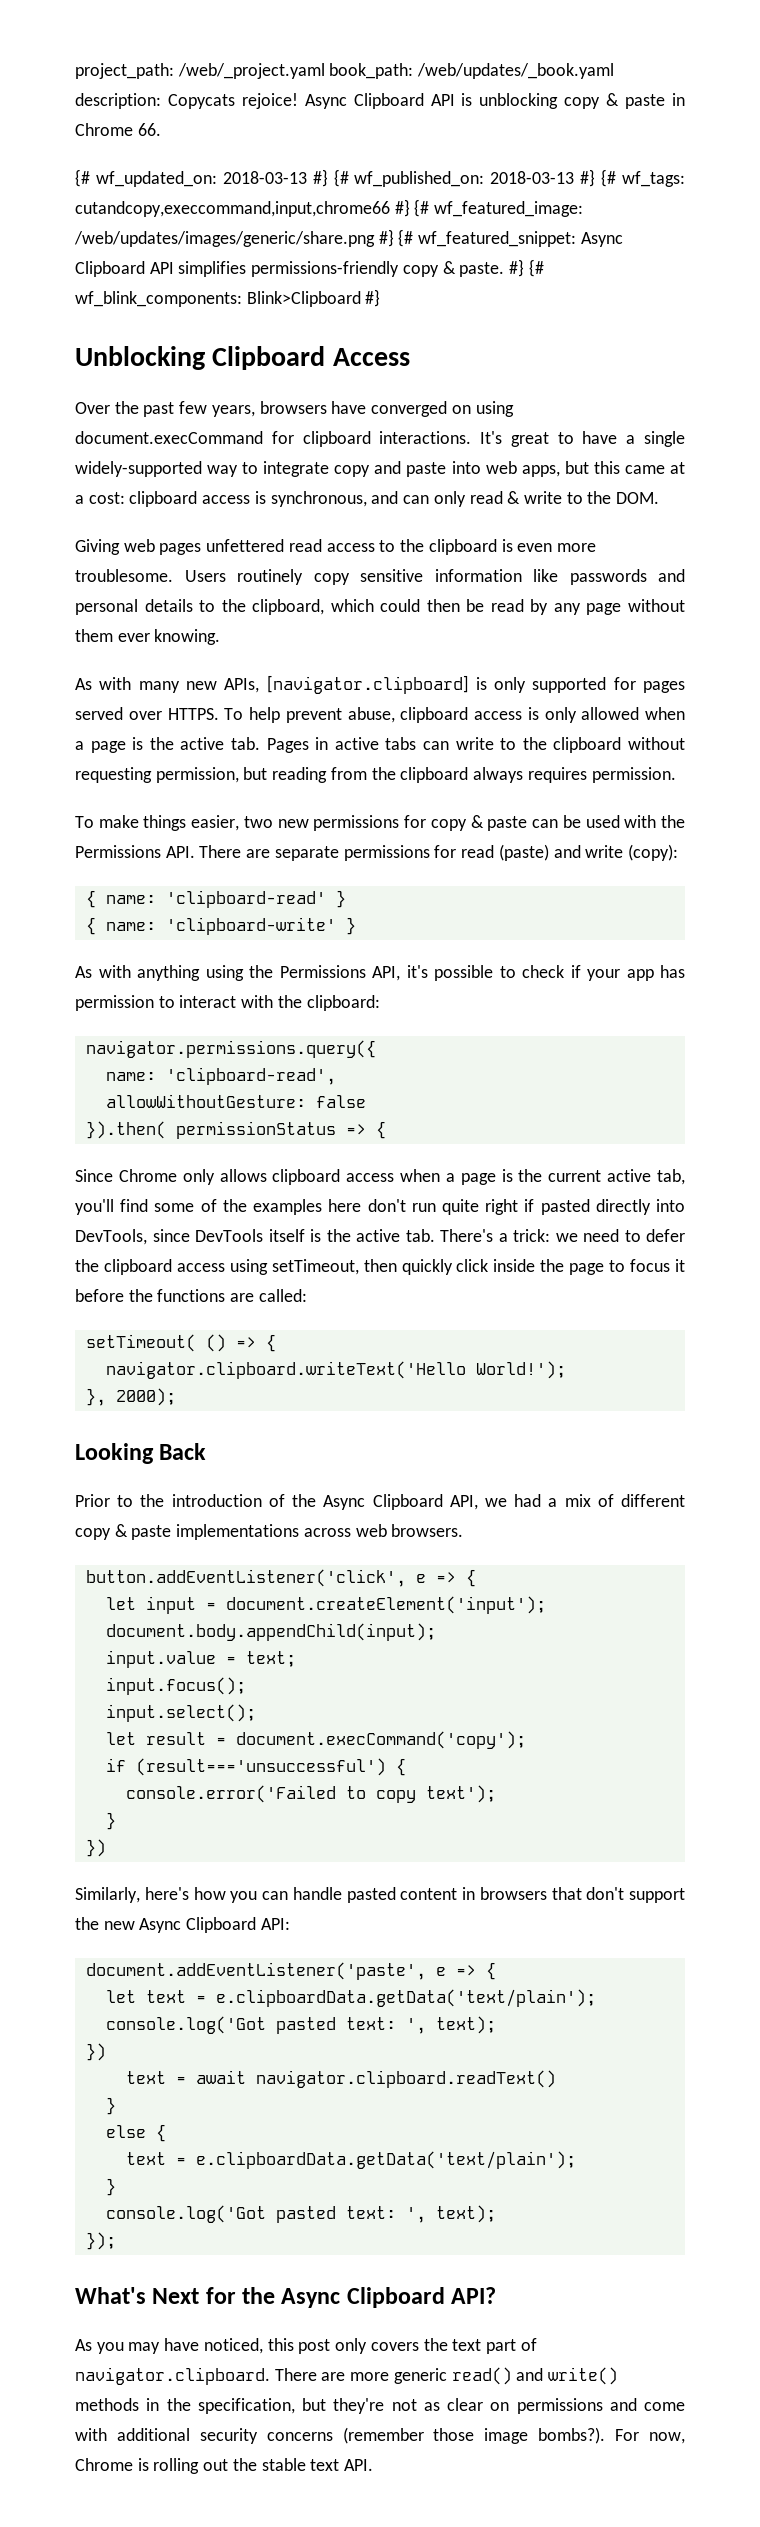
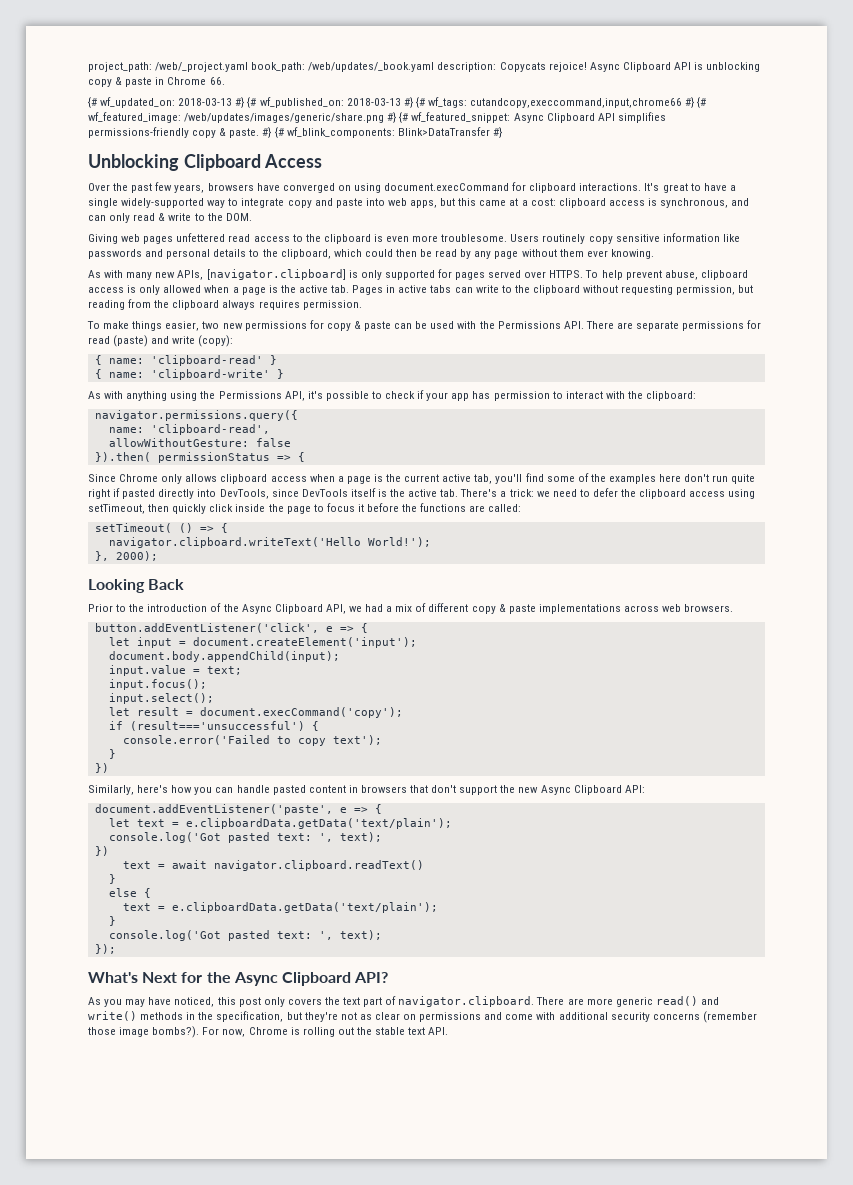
- #} {# wf_blink_components: Blink>Clipboard #}
+ #} {# wf_blink_components: Blink>DataTransfer #}

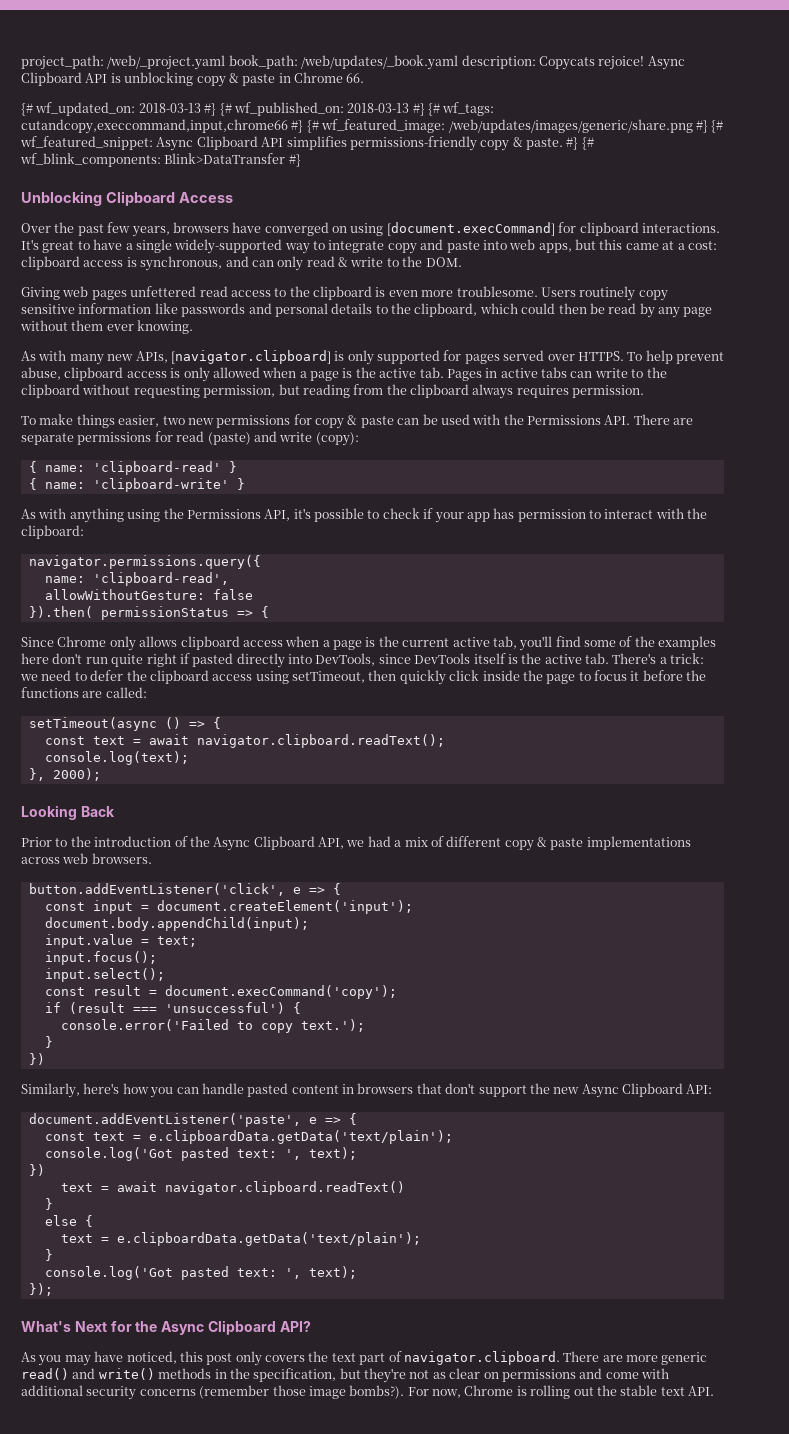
- Over the past few years, browsers have converged on using document.execCommand for clipboard interactions.
+ Over the past few years, browsers have converged on using [document.execCommand] for clipboard interactions.
- setTimeout( () => {
+ setTimeout(async () => {
- navigator.clipboard.writeText('Hello World!');
+ const text = await navigator.clipboard.readText();
+ console.log(text);
- let input = document.createElement('input');
+ const input = document.createElement('input');
- let result = document.execCommand('copy');
+ const result = document.execCommand('copy');
- if (result==='unsuccessful') {
+ if (result === 'unsuccessful') {
- console.error('Failed to copy text');
+ console.error('Failed to copy text.');
- let text = e.clipboardData.getData('text/plain');
+ const text = e.clipboardData.getData('text/plain');

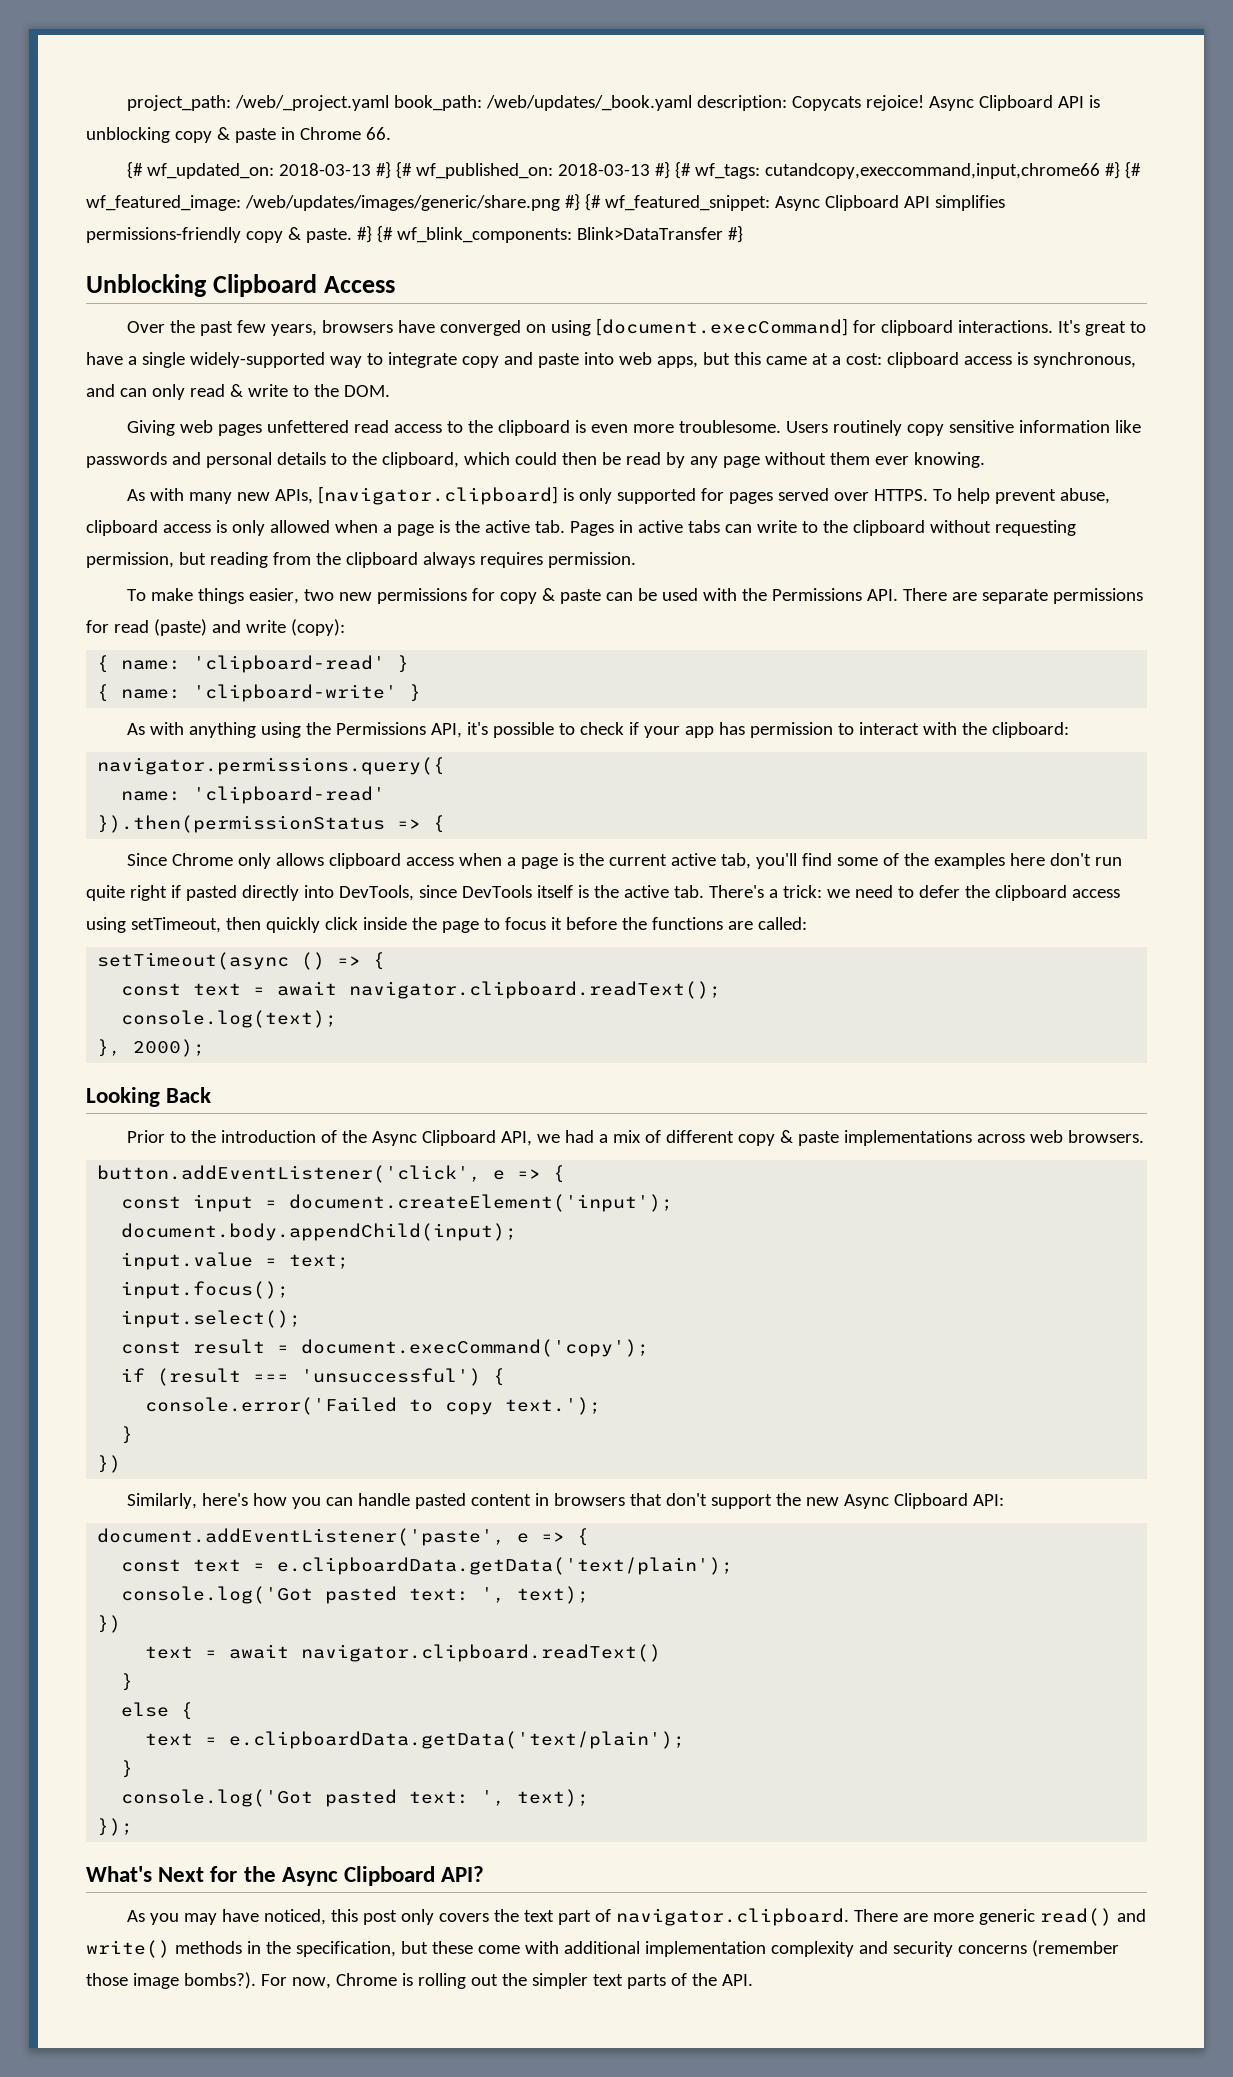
  navigator.permissions.query({
- name: 'clipboard-read',
- allowWithoutGesture: false
- }).then( permissionStatus => {
+ name: 'clipboard-read'
+ }).then(permissionStatus => {
- As you may have noticed, this post only covers the text part of navigator.clipboard. There are more generic read() and write() methods in the specification, but they're not as clear on permissions and come with additional security concerns (remember those image bombs?).
+ As you may have noticed, this post only covers the text part of navigator.clipboard. There are more generic read() and write() methods in the specification, but these come with additional implementation complexity and security concerns (remember those image bombs?).
- For now, Chrome is rolling out the stable text API.
+ For now, Chrome is rolling out the simpler text parts of the API.

